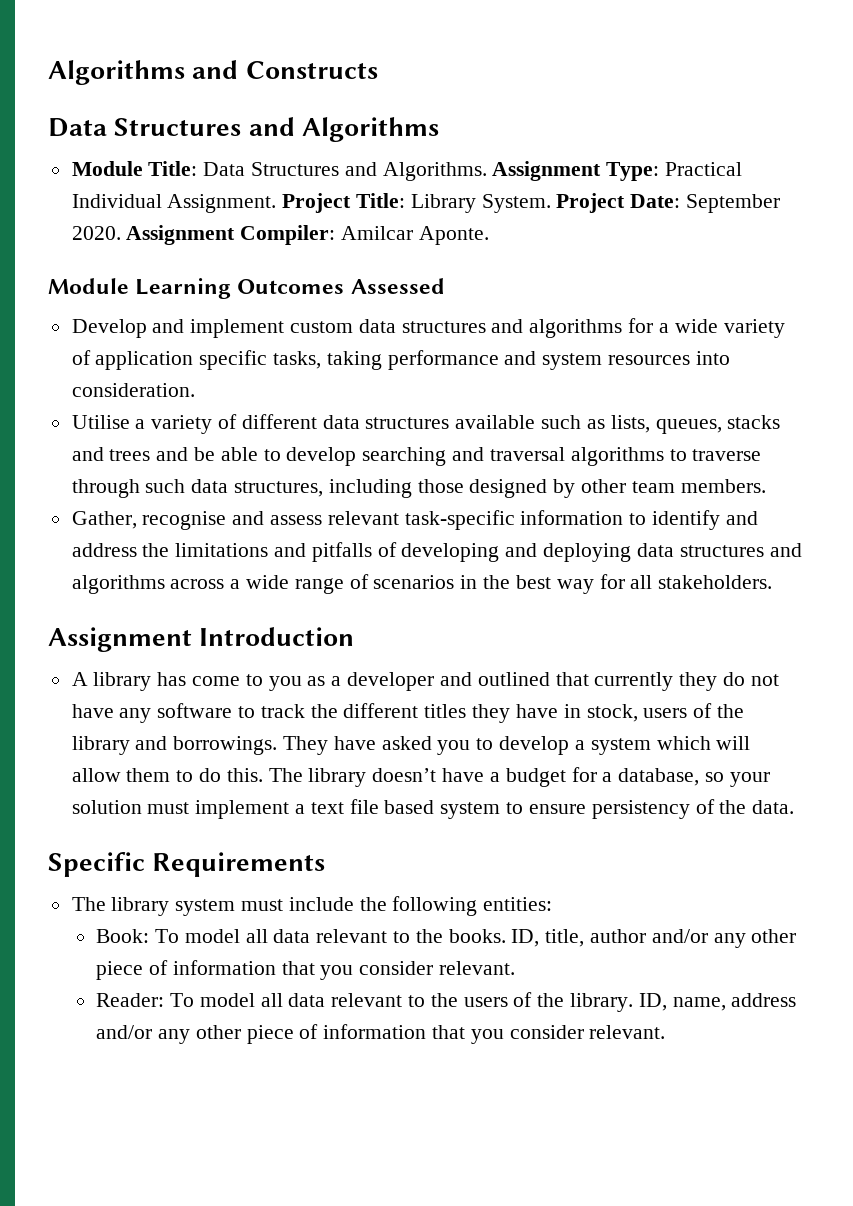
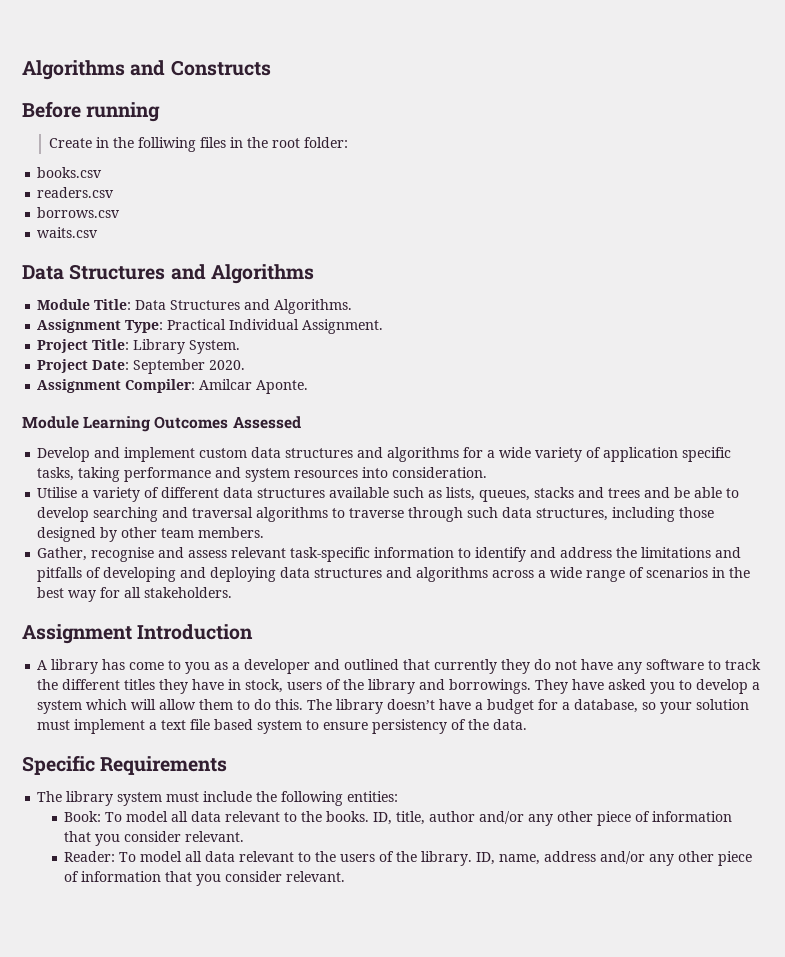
+ Before running
+ Create in the folliwing files in the root folder:
+ books.csv
+ readers.csv
+ borrows.csv
+ waits.csv
- Module Title: Data Structures and Algorithms. Assignment Type: Practical Individual Assignment. Project Title: Library System. Project Date: September 2020. Assignment Compiler: Amilcar Aponte.
+ Module Title: Data Structures and Algorithms.
+ Assignment Type: Practical Individual Assignment.
+ Project Title: Library System.
+ Project Date: September 2020.
+ Assignment Compiler: Amilcar Aponte.

